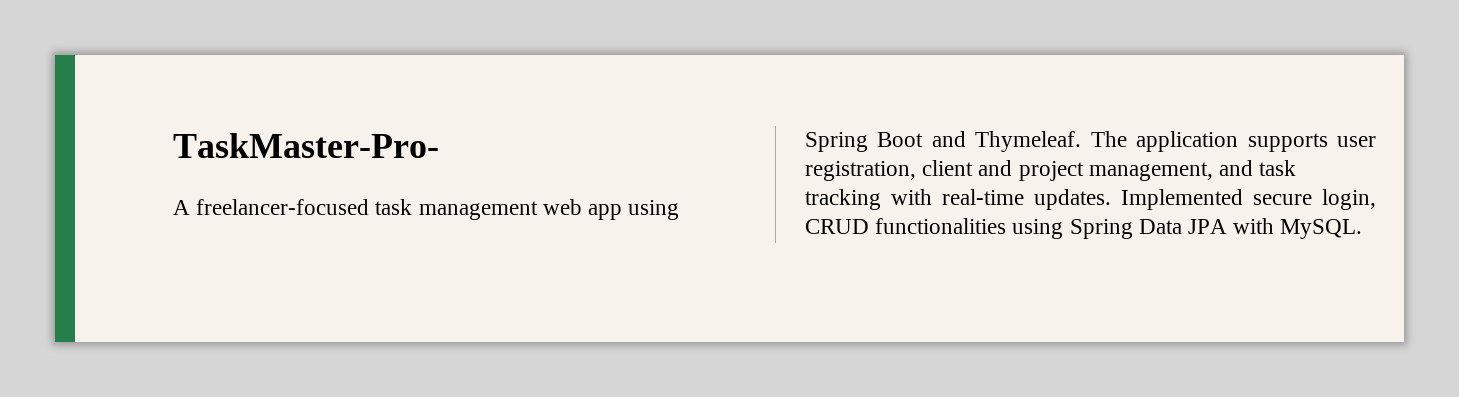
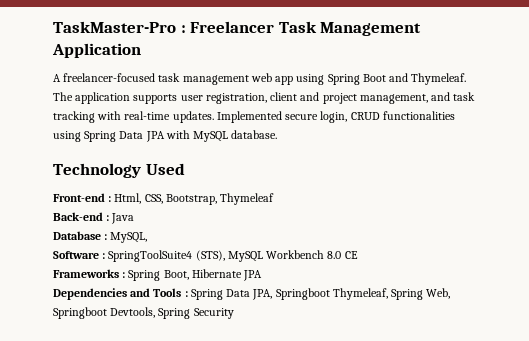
- TaskMaster-Pro-
+ TaskMaster-Pro : Freelancer Task Management Application
- Implemented secure login, CRUD functionalities using Spring Data JPA with MySQL.
+ Implemented secure login, CRUD functionalities using Spring Data JPA with MySQL database.
+ Technology Used
+ Front-end : Html, CSS, Bootstrap, Thymeleaf
+ Back-end : Java
+ Database : MySQL,
+ Software : SpringToolSuite4 (STS), MySQL Workbench 8.0 CE
+ Frameworks : Spring Boot, Hibernate JPA
+ Dependencies and Tools : Spring Data JPA, Springboot Thymeleaf, Spring Web, Springboot Devtools, Spring Security

